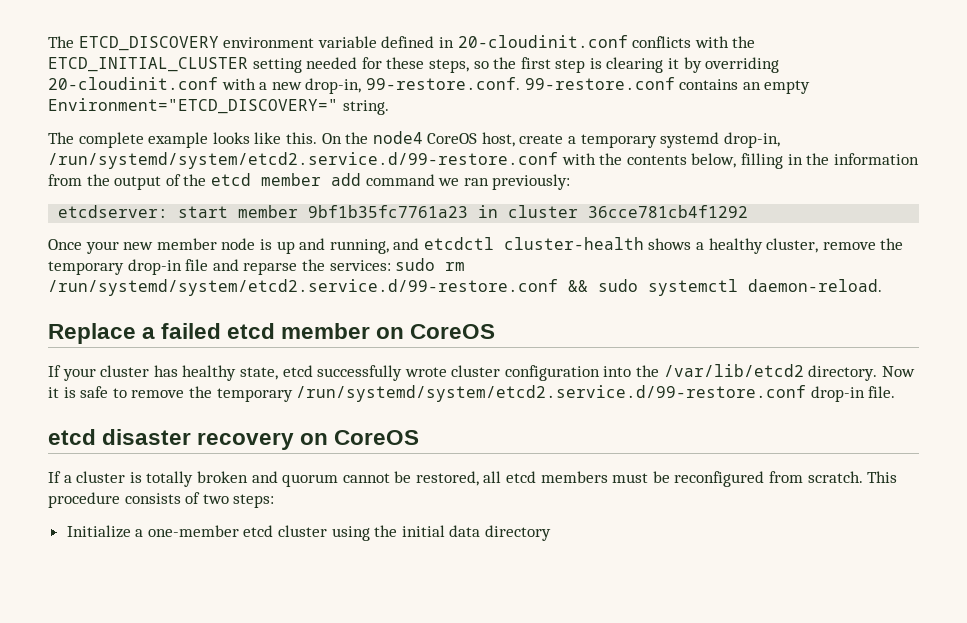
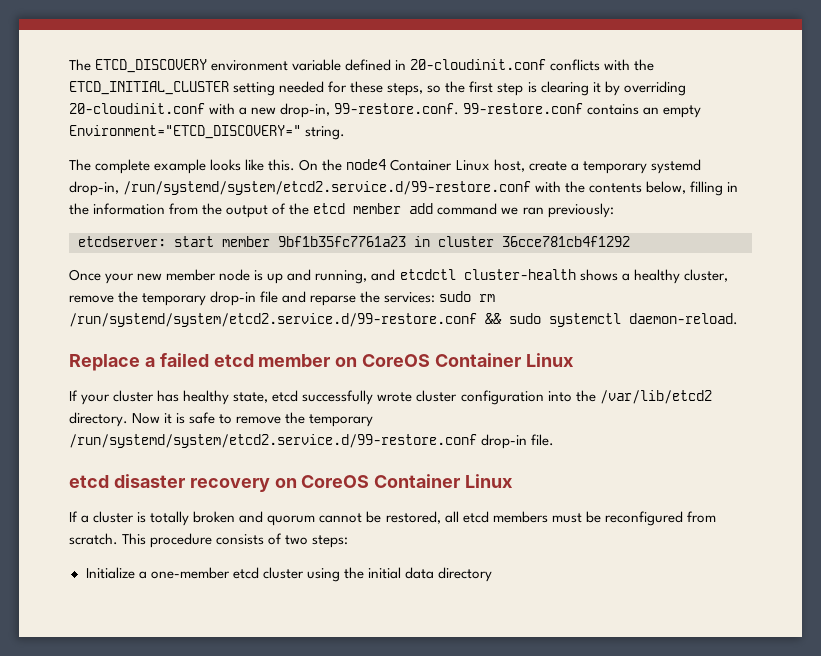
- On the node4 CoreOS host, create a temporary systemd drop-in, /run/systemd/system/etcd2.service.d/99-restore.conf with the contents below, filling in the information from the output of the etcd member add command we ran previously:
+ On the node4 Container Linux host, create a temporary systemd drop-in, /run/systemd/system/etcd2.service.d/99-restore.conf with the contents below, filling in the information from the output of the etcd member add command we ran previously:
- Replace a failed etcd member on CoreOS
+ Replace a failed etcd member on CoreOS Container Linux
- etcd disaster recovery on CoreOS
+ etcd disaster recovery on CoreOS Container Linux

